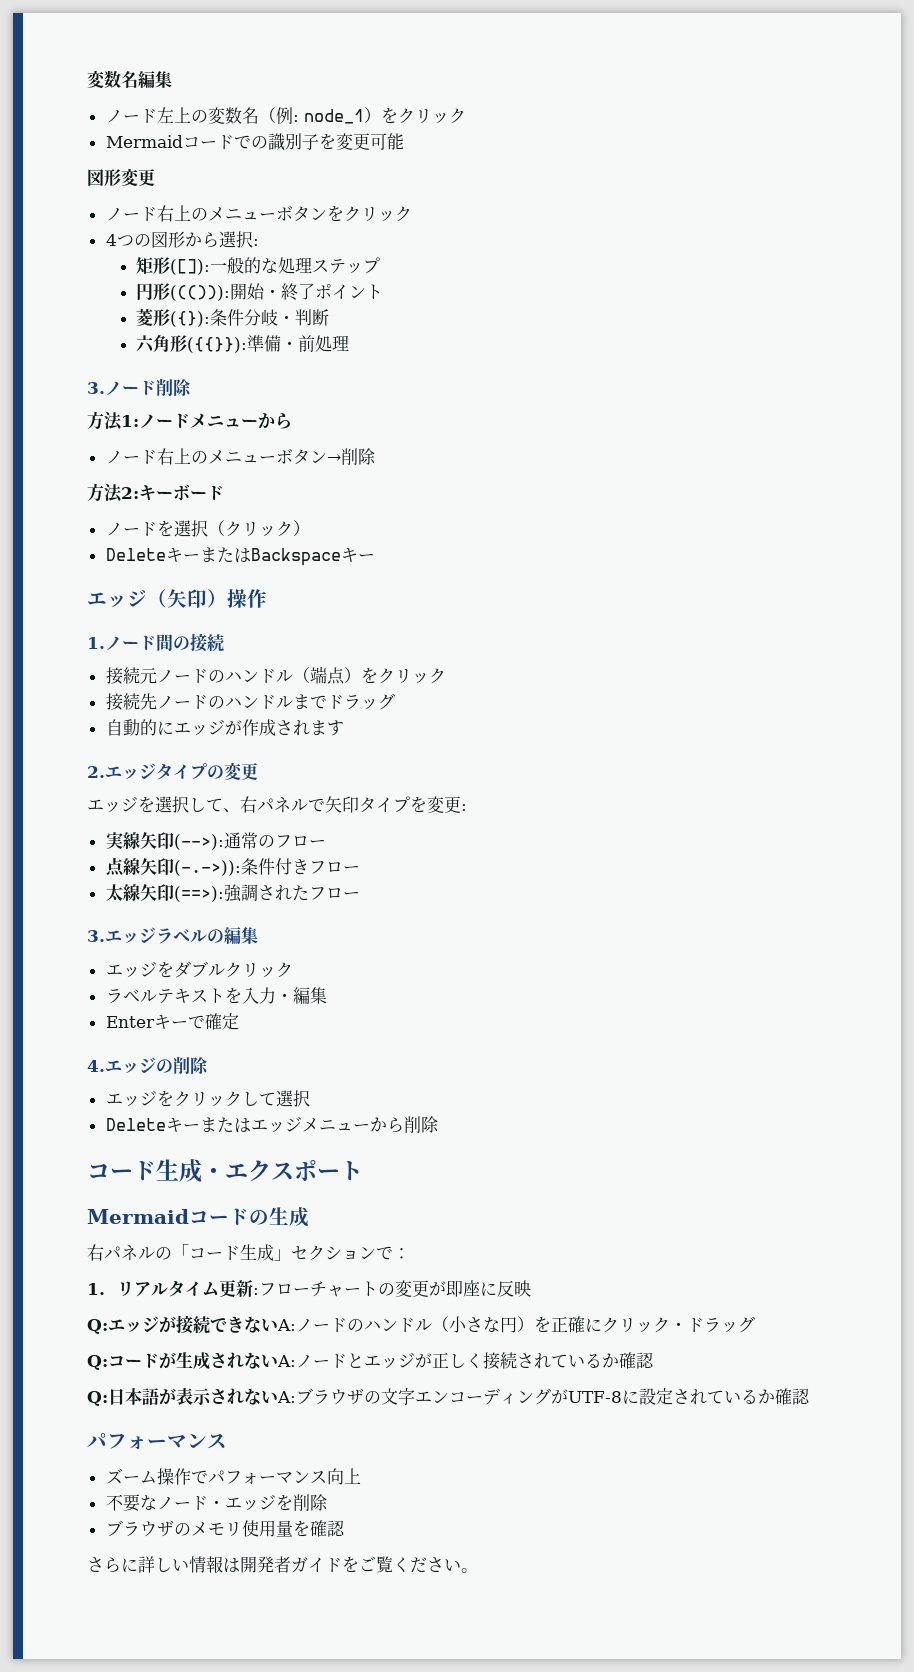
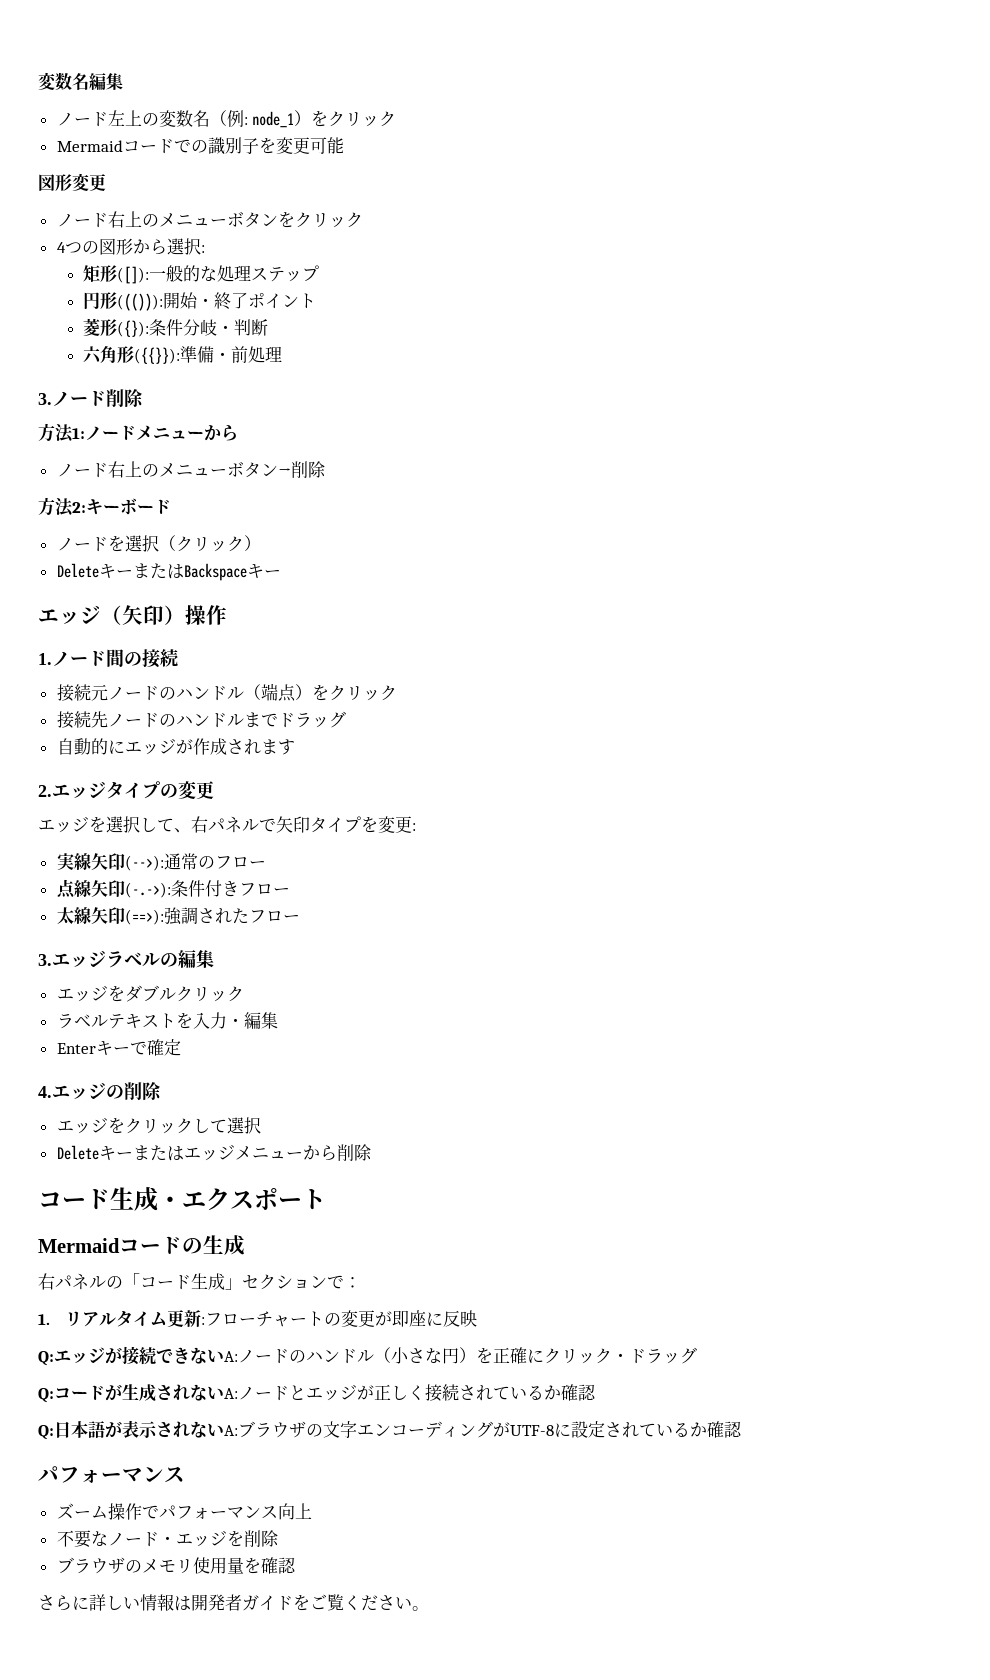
- 点線矢印(-.->)):条件付きフロー
+ 点線矢印(-.->):条件付きフロー

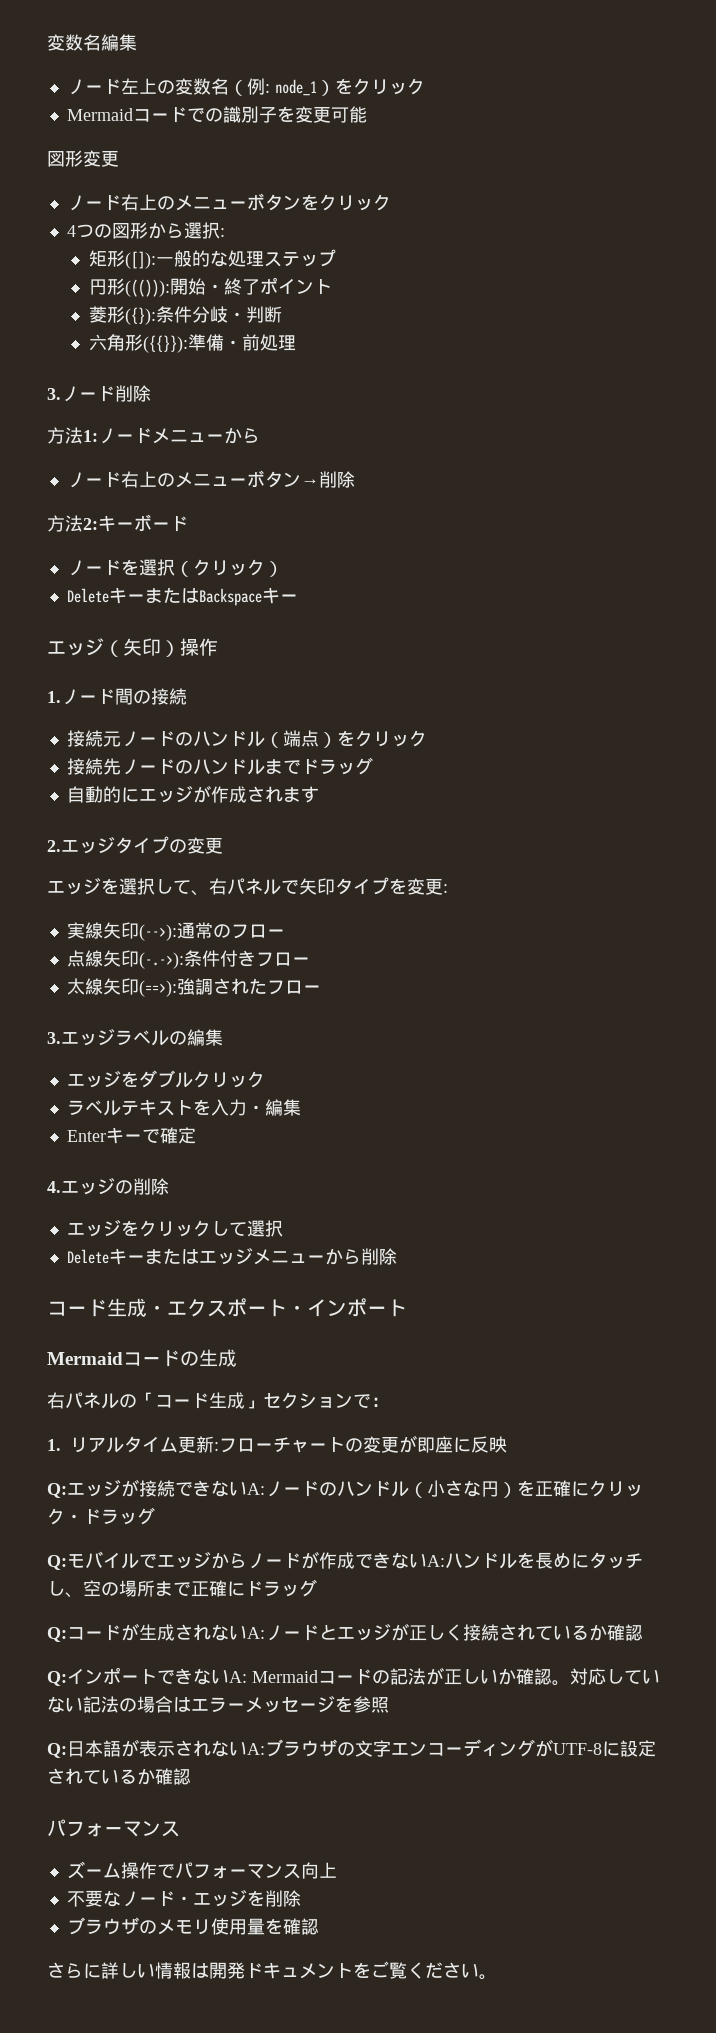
- コード生成・エクスポート
+ コード生成・エクスポート・インポート
+ Q:モバイルでエッジからノードが作成できないA:ハンドルを長めにタッチし、空の場所まで正確にドラッグ
+ Q:インポートできないA: Mermaidコードの記法が正しいか確認。対応していない記法の場合はエラーメッセージを参照
- さらに詳しい情報は開発者ガイドをご覧ください。
+ さらに詳しい情報は開発ドキュメントをご覧ください。

